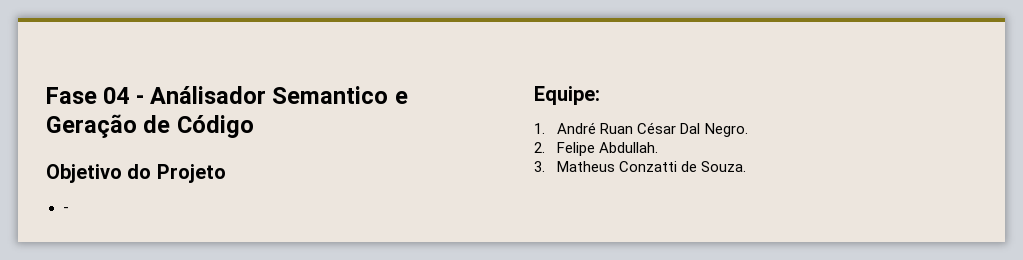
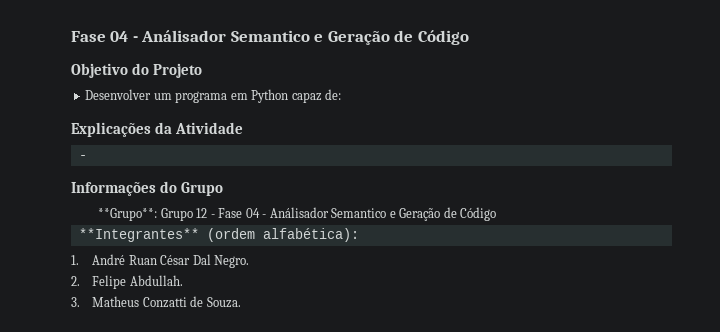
  Objetivo do Projeto
+ Desenvolver um programa em Python capaz de:
+ Explicações da Atividade
  -
- Equipe:
+ Informações do Grupo
+ **Grupo**: Grupo 12 - Fase 04 - Análisador Semantico e Geração de Código
+ **Integrantes** (ordem alfabética):

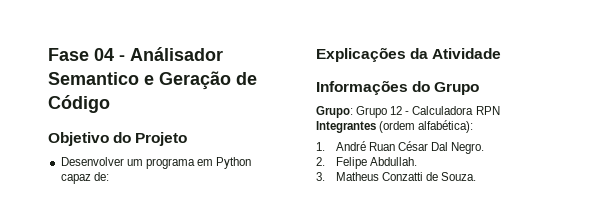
  Explicações da Atividade
- -
- **Grupo**: Grupo 12 - Fase 04 - Análisador Semantico e Geração de Código
- **Integrantes** (ordem alfabética):
+ Grupo: Grupo 12 - Calculadora RPN Integrantes (ordem alfabética):

